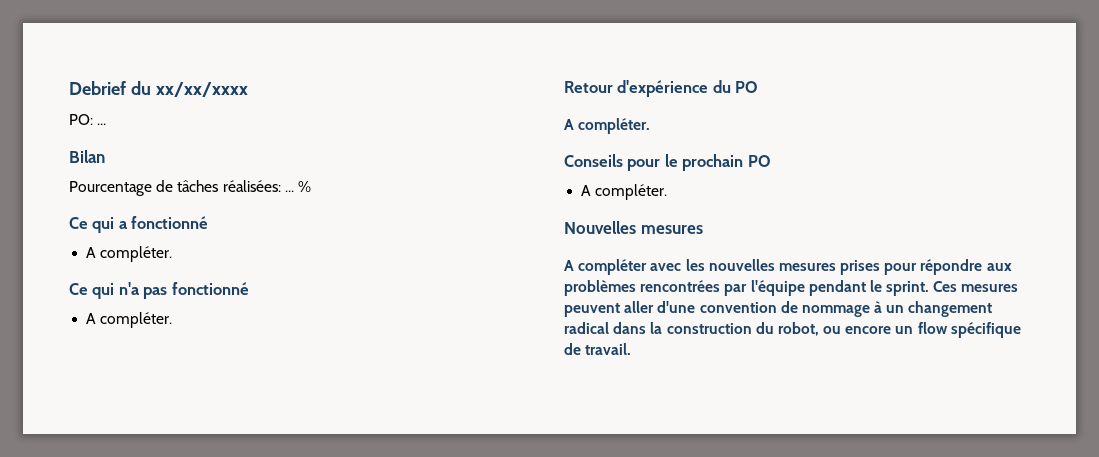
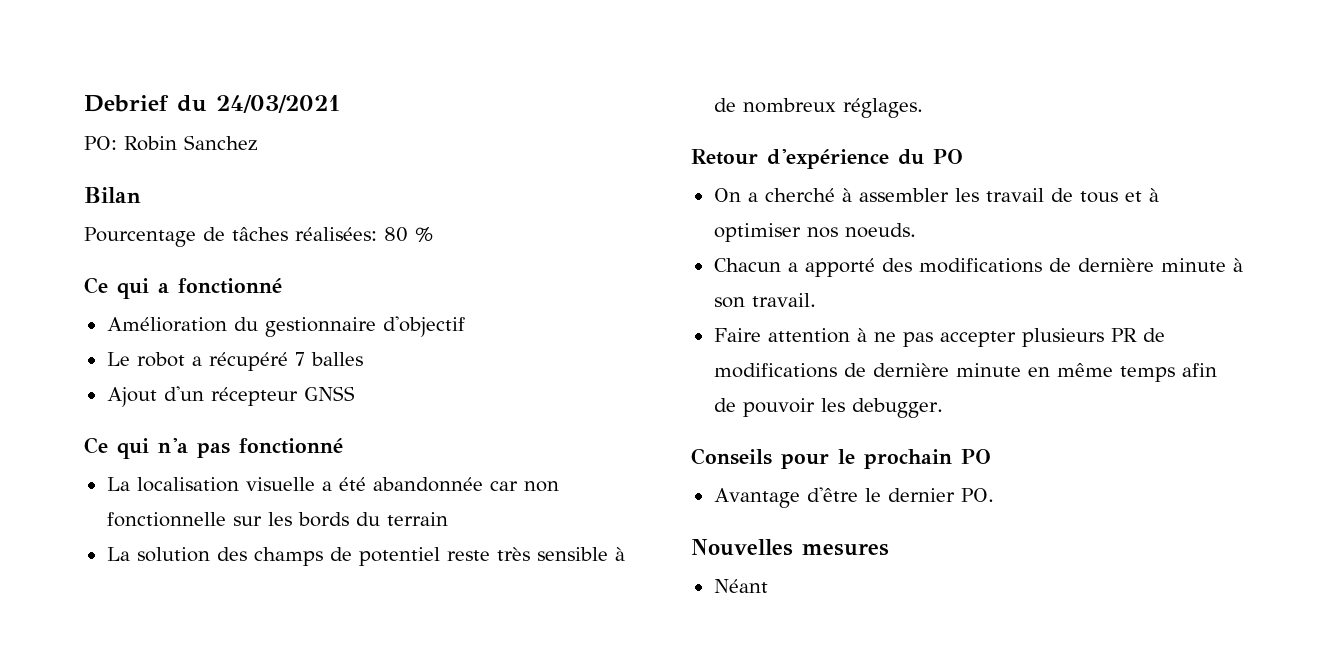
- Debrief du xx/xx/xxxx
+ Debrief du 24/03/2021
- PO: ...
+ PO: Robin Sanchez
- Pourcentage de tâches réalisées: ... %
+ Pourcentage de tâches réalisées: 80 %
  Ce qui a fonctionné
- A compléter.
+ Amélioration du gestionnaire d'objectif
+ Le robot a récupéré 7 balles
+ Ajout d'un récepteur GNSS
  Ce qui n'a pas fonctionné
- A compléter.
+ La localisation visuelle a été abandonnée car non fonctionnelle sur les bords du terrain
+ La solution des champs de potentiel reste très sensible à de nombreux réglages.
  Retour d'expérience du PO
- A compléter.
+ On a cherché à assembler les travail de tous et à optimiser nos noeuds.
+ Chacun a apporté des modifications de dernière minute à son travail.
+ Faire attention à ne pas accepter plusieurs PR de modifications de dernière minute en même temps afin de pouvoir les debugger.
  Conseils pour le prochain PO
- A compléter.
+ Avantage d'être le dernier PO.
  Nouvelles mesures
- A compléter avec les nouvelles mesures prises pour répondre aux problèmes rencontrées par l'équipe pendant le sprint. Ces mesures peuvent aller d'une convention de nommage à un changement radical dans la construction du robot, ou encore un flow spécifique de travail.
+ Néant

